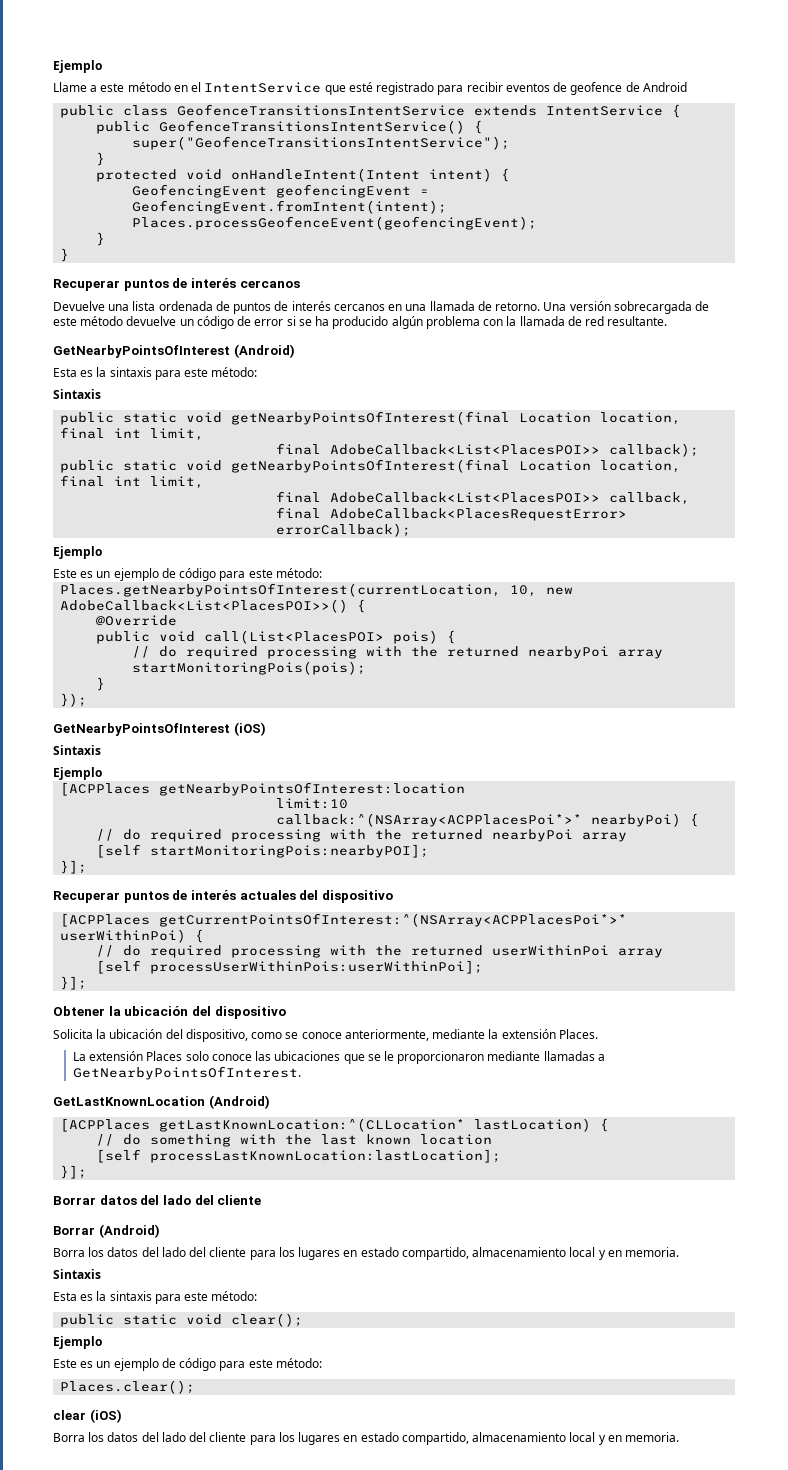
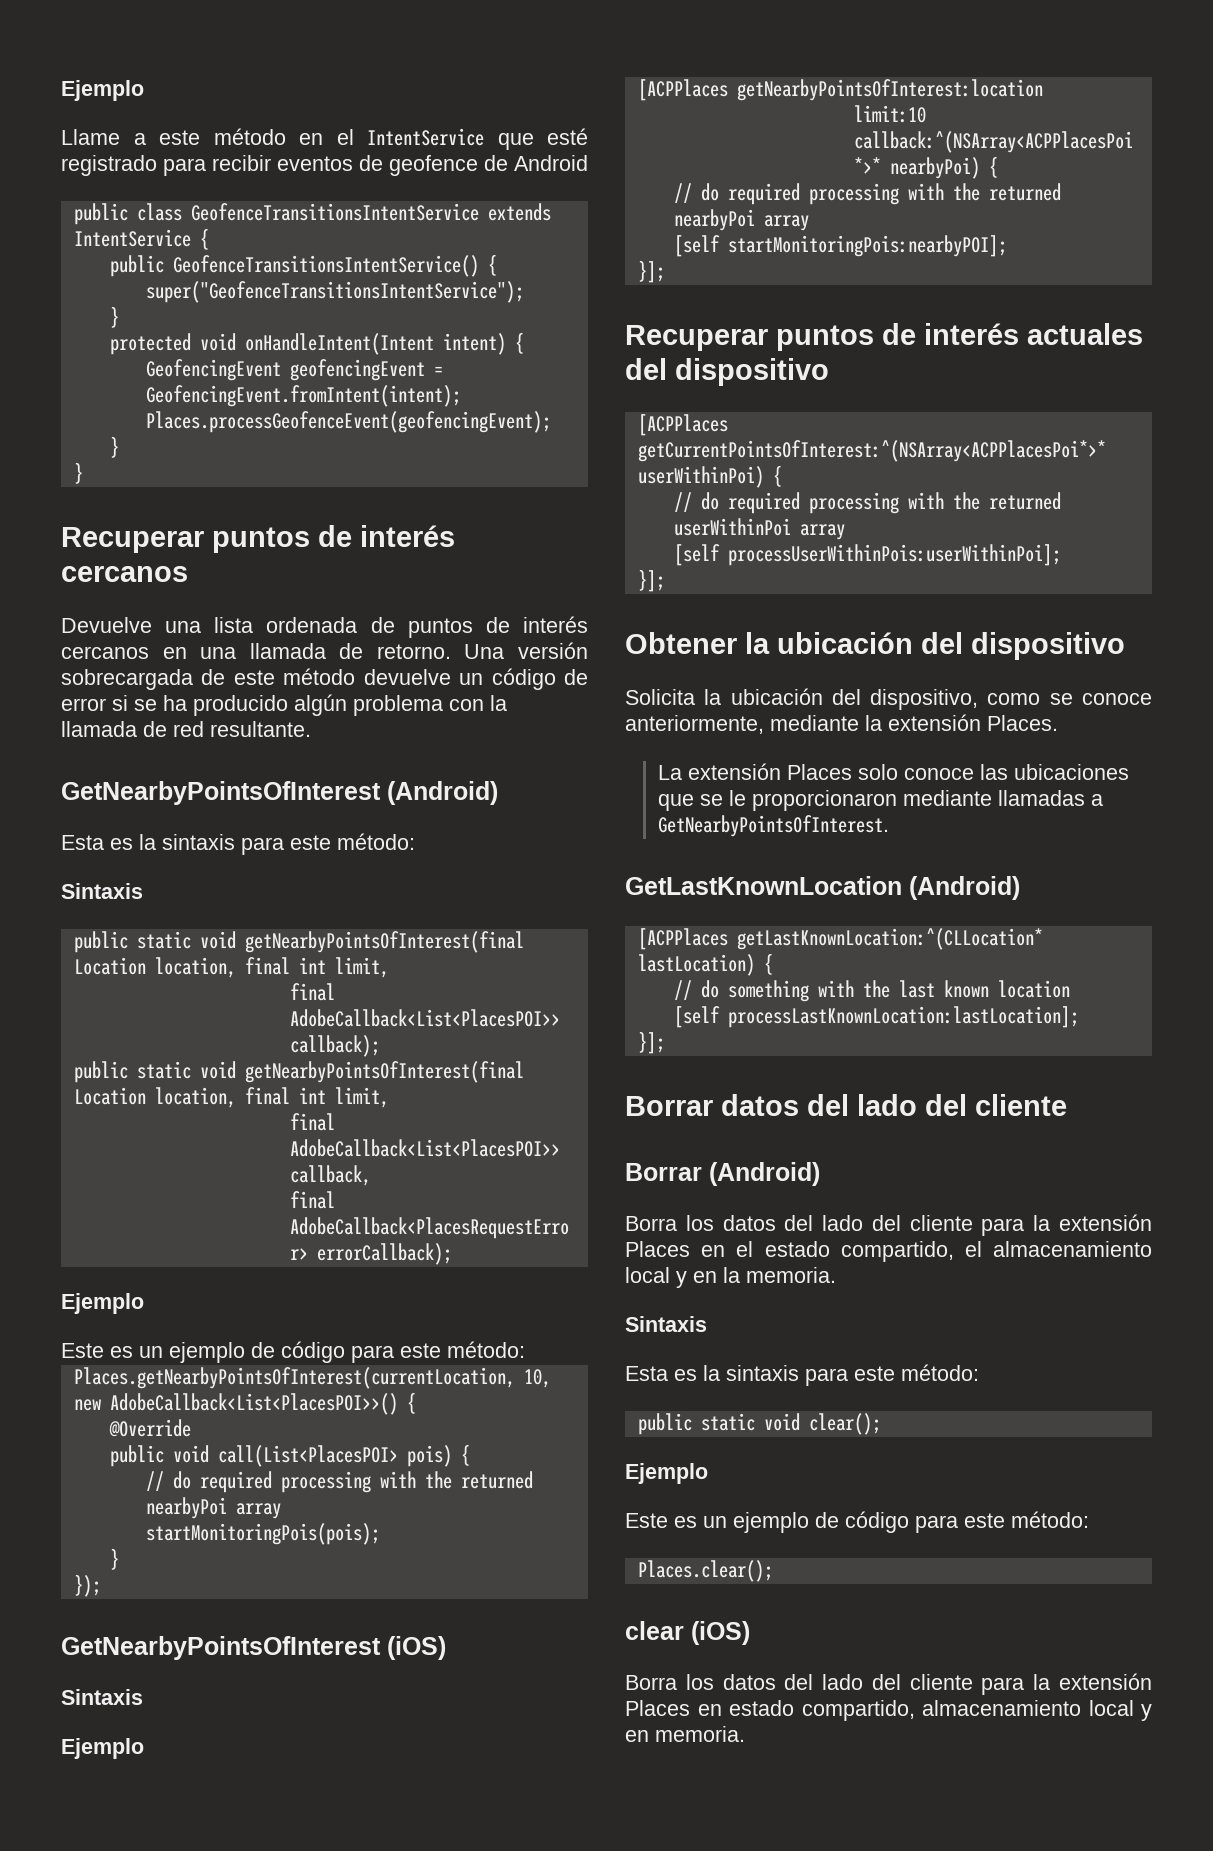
  Borrar (Android)
- Borra los datos del lado del cliente para los lugares en estado compartido, almacenamiento local y en memoria.
+ Borra los datos del lado del cliente para la extensión Places en el estado compartido, el almacenamiento local y en la memoria.
  clear (iOS)
- Borra los datos del lado del cliente para los lugares en estado compartido, almacenamiento local y en memoria.
+ Borra los datos del lado del cliente para la extensión Places en estado compartido, almacenamiento local y en memoria.

